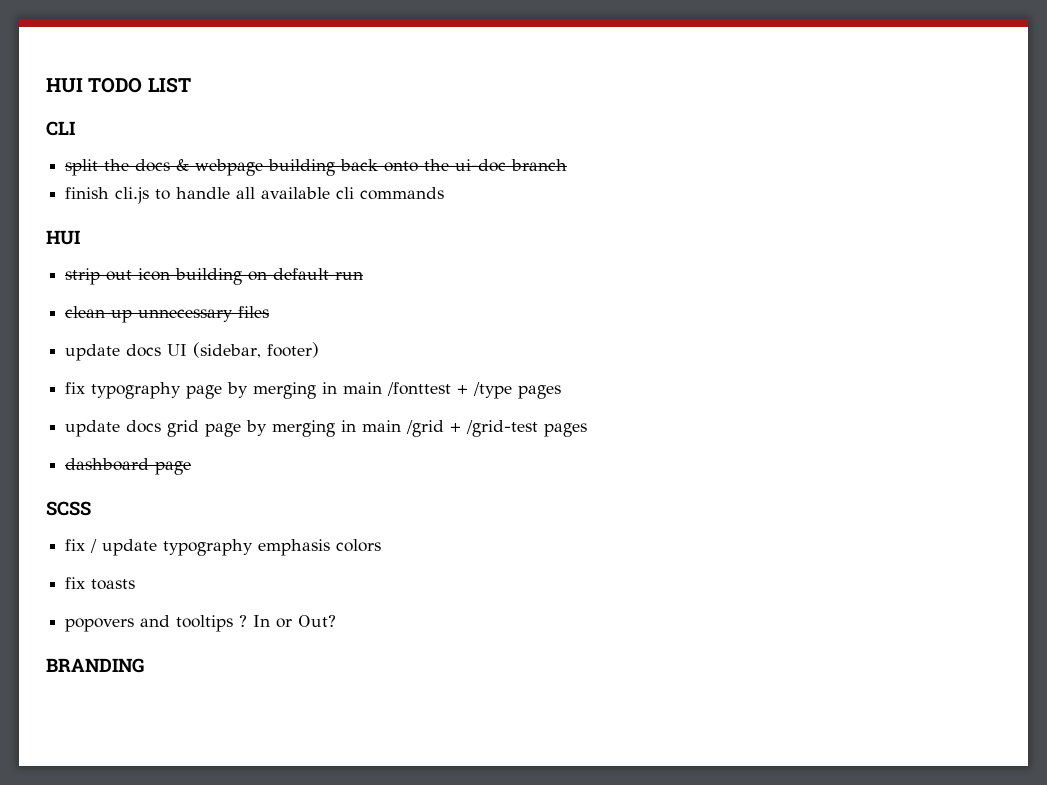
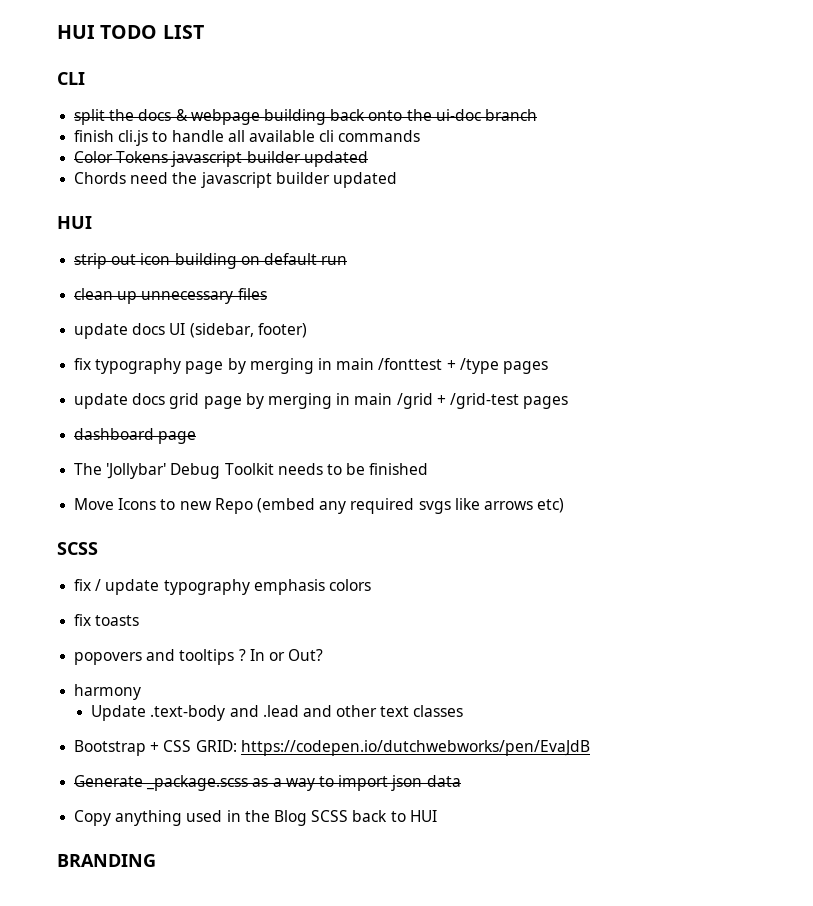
+ Color Tokens javascript builder updated
+ Chords need the javascript builder updated
+ The 'Jollybar' Debug Toolkit needs to be finished
+ Move Icons to new Repo (embed any required svgs like arrows etc)
+ harmony
+ Update .text-body and .lead and other text classes
+ Bootstrap + CSS GRID: https://codepen.io/dutchwebworks/pen/EvaJdB
+ Generate _package.scss as a way to import json data
+ Copy anything used in the Blog SCSS back to HUI

